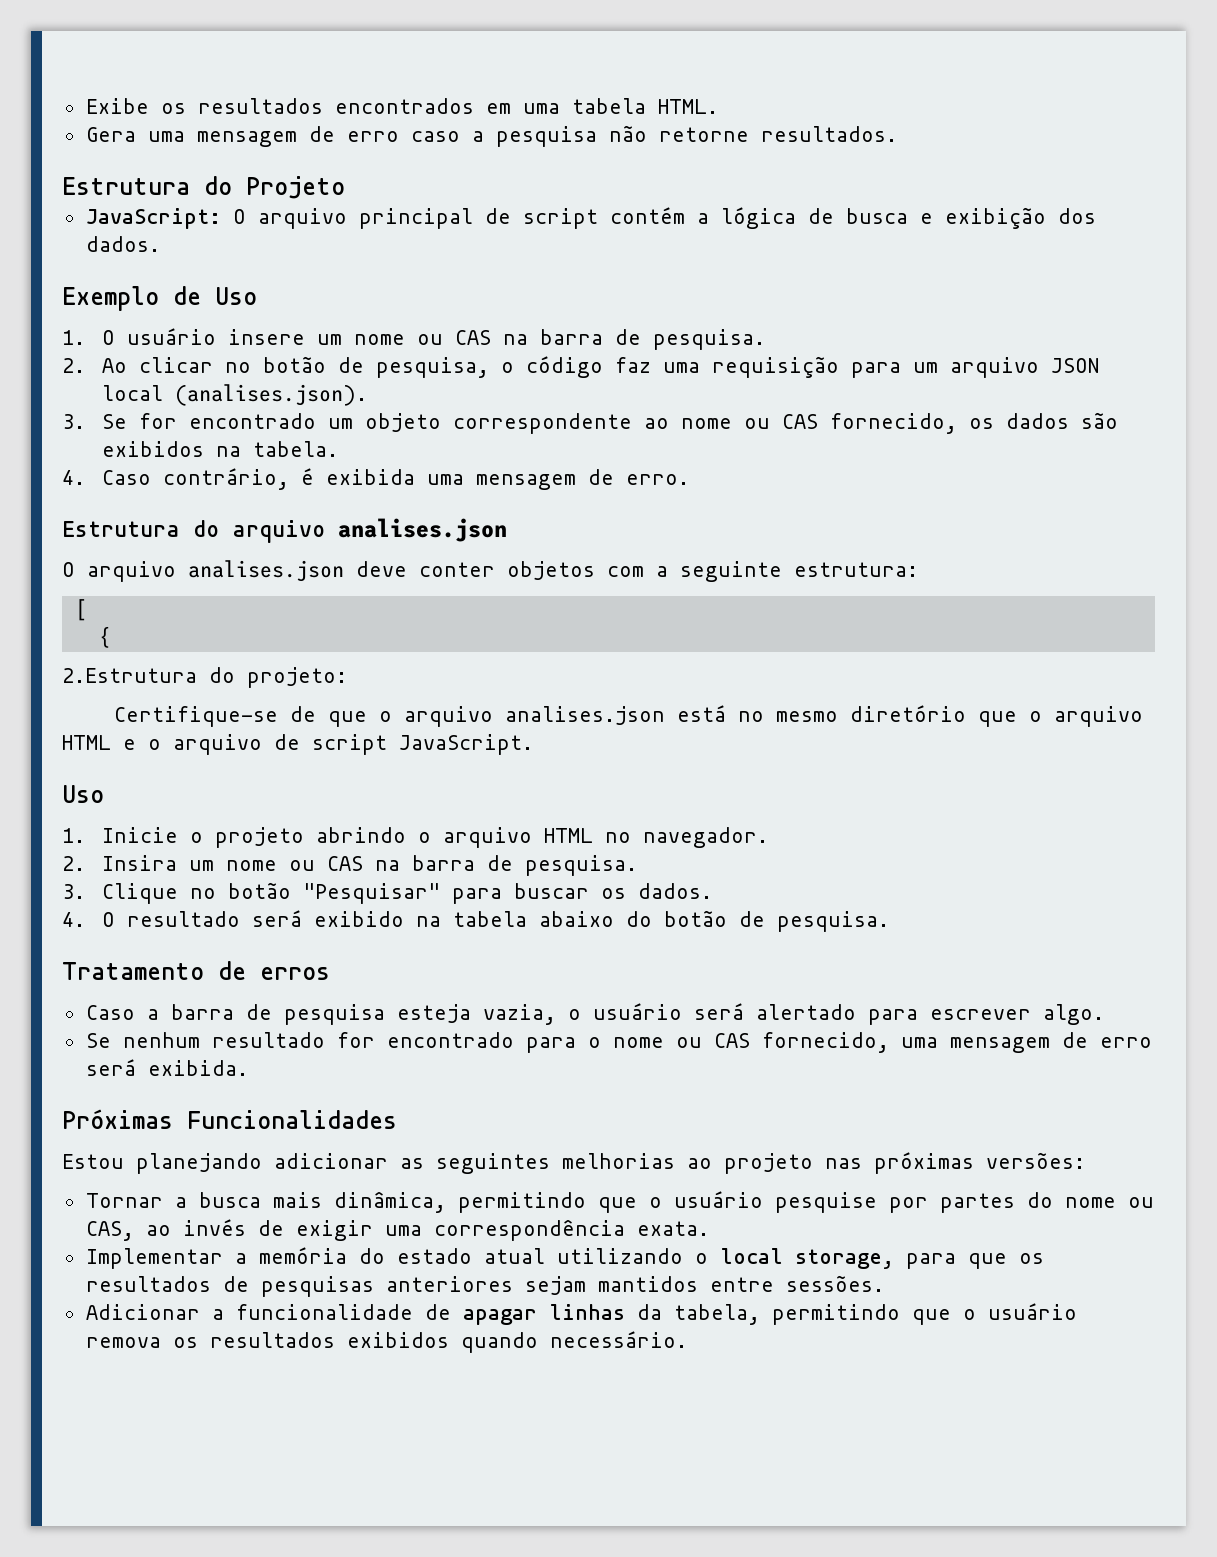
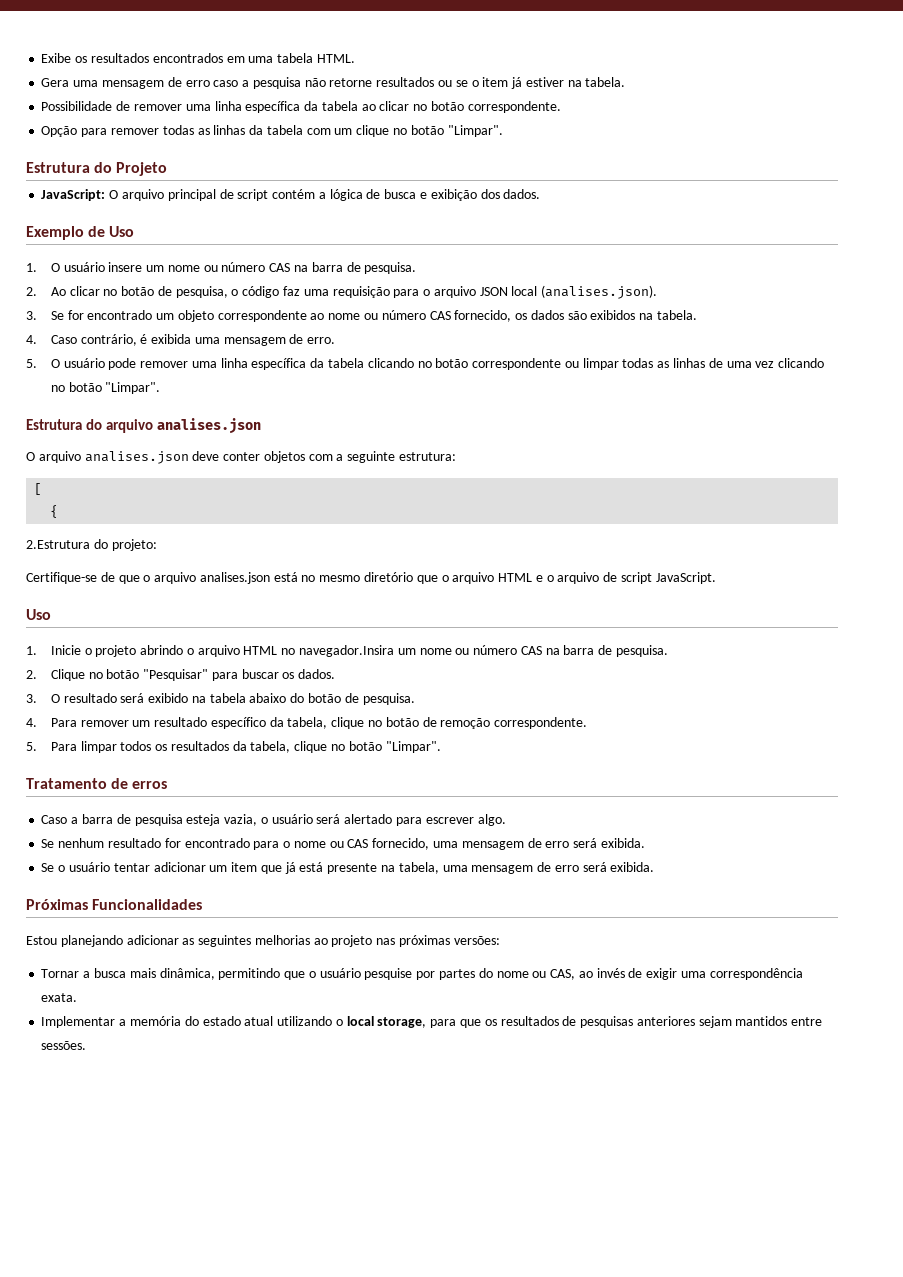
- Gera uma mensagem de erro caso a pesquisa não retorne resultados.
+ Gera uma mensagem de erro caso a pesquisa não retorne resultados ou se o item já estiver na tabela.
+ Possibilidade de remover uma linha específica da tabela ao clicar no botão correspondente.
+ Opção para remover todas as linhas da tabela com um clique no botão "Limpar".
- 1. O usuário insere um nome ou CAS na barra de pesquisa.
+ 1. O usuário insere um nome ou número CAS na barra de pesquisa.
- 2. Ao clicar no botão de pesquisa, o código faz uma requisição para um arquivo JSON local (analises.json).
+ 2. Ao clicar no botão de pesquisa, o código faz uma requisição para o arquivo JSON local (analises.json).
- 3. Se for encontrado um objeto correspondente ao nome ou CAS fornecido, os dados são exibidos na tabela.
+ 3. Se for encontrado um objeto correspondente ao nome ou número CAS fornecido, os dados são exibidos na tabela.
+ 5. O usuário pode remover uma linha específica da tabela clicando no botão correspondente ou limpar todas as linhas de uma vez clicando no botão "Limpar".
- 1. Inicie o projeto abrindo o arquivo HTML no navegador.
- 2. Insira um nome ou CAS na barra de pesquisa.
- 3. Clique no botão "Pesquisar" para buscar os dados.
+ 1. Inicie o projeto abrindo o arquivo HTML no navegador.Insira um nome ou número CAS na barra de pesquisa.
+ 2. Clique no botão "Pesquisar" para buscar os dados.
- 4. O resultado será exibido na tabela abaixo do botão de pesquisa.
+ 3. O resultado será exibido na tabela abaixo do botão de pesquisa.
+ 4. Para remover um resultado específico da tabela, clique no botão de remoção correspondente.
+ 5. Para limpar todos os resultados da tabela, clique no botão "Limpar".
+ Se o usuário tentar adicionar um item que já está presente na tabela, uma mensagem de erro será exibida.
- Adicionar a funcionalidade de apagar linhas da tabela, permitindo que o usuário remova os resultados exibidos quando necessário.

